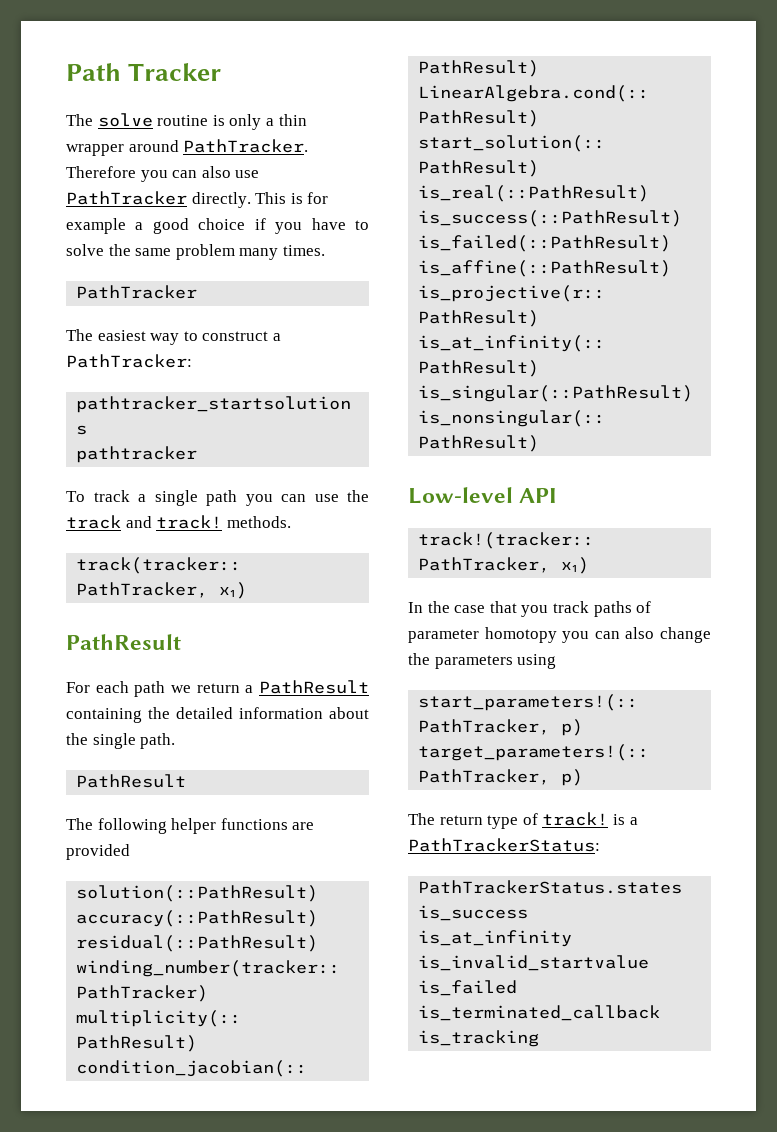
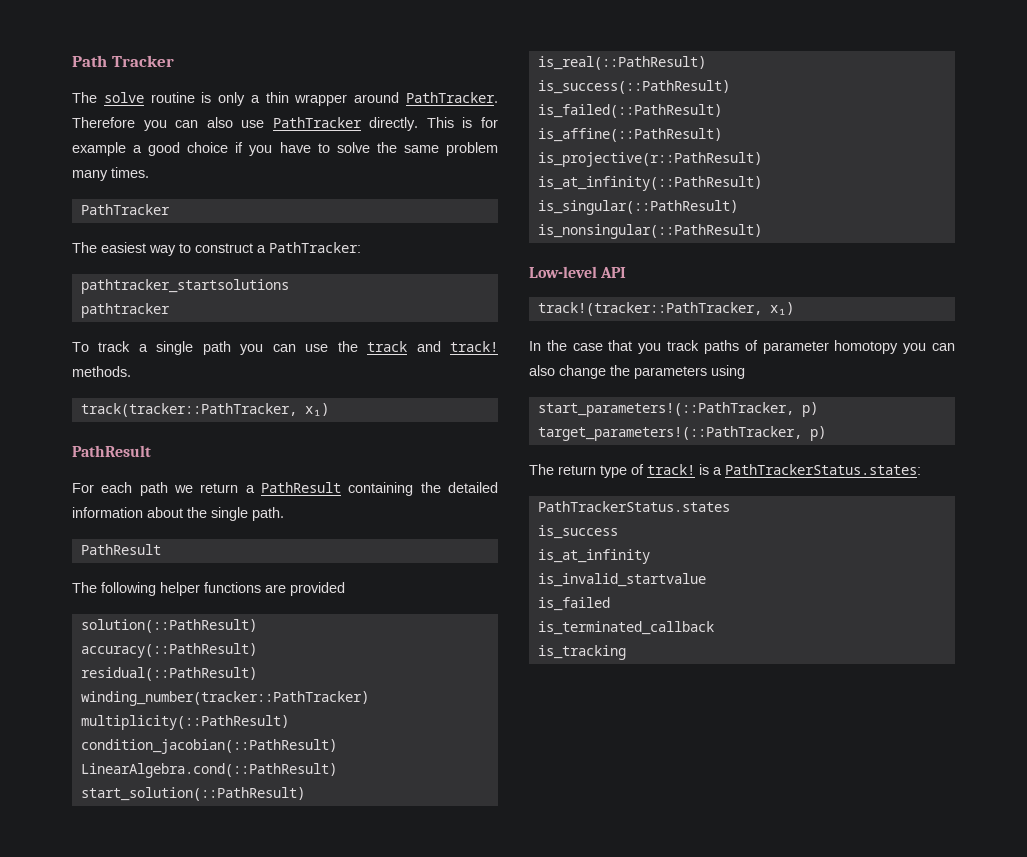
- The return type of track! is a PathTrackerStatus:
+ The return type of track! is a PathTrackerStatus.states:

